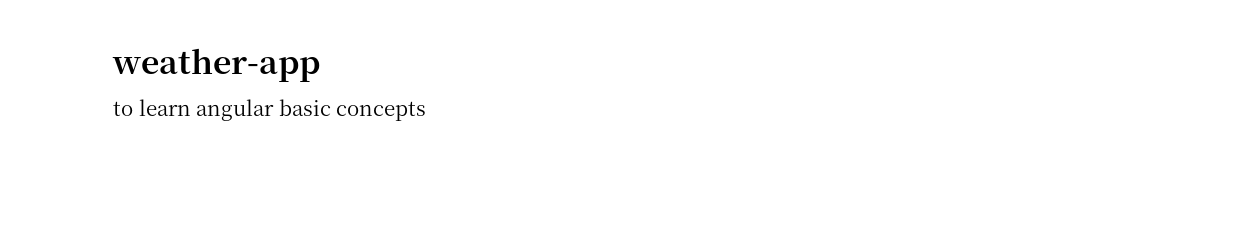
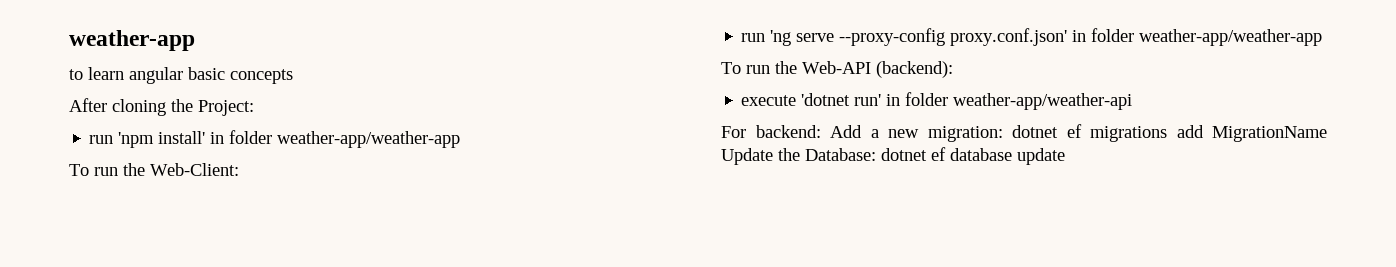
+ After cloning the Project:
+ run 'npm install' in folder weather-app/weather-app
+ To run the Web-Client:
+ run 'ng serve --proxy-config proxy.conf.json' in folder weather-app/weather-app
+ To run the Web-API (backend):
+ execute 'dotnet run' in folder weather-app/weather-api
+ For backend: Add a new migration: dotnet ef migrations add MigrationName Update the Database: dotnet ef database update

